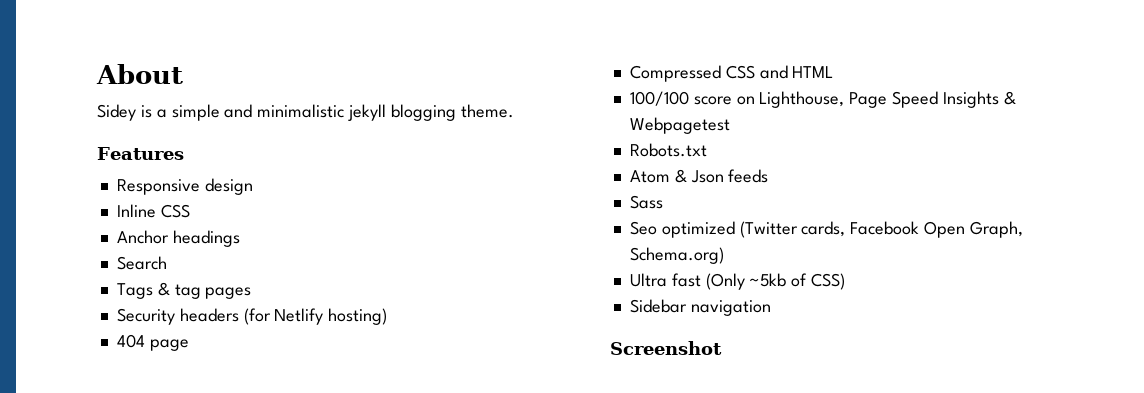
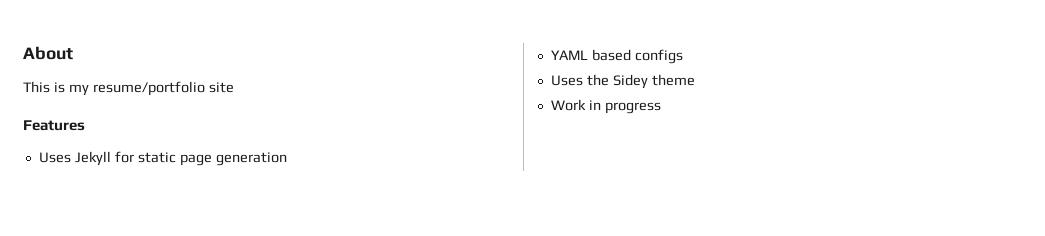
- Sidey is a simple and minimalistic jekyll blogging theme.
+ This is my resume/portfolio site
  Features
- Responsive design
- Inline CSS
- Anchor headings
- Search
- Tags & tag pages
- Security headers (for Netlify hosting)
- 404 page
- Compressed CSS and HTML
- 100/100 score on Lighthouse, Page Speed Insights & Webpagetest
- Robots.txt
- Atom & Json feeds
- Sass
- Seo optimized (Twitter cards, Facebook Open Graph, Schema.org)
- Ultra fast (Only ~5kb of CSS)
- Sidebar navigation
- Screenshot
+ Uses Jekyll for static page generation
+ YAML based configs
+ Uses the Sidey theme
+ Work in progress

